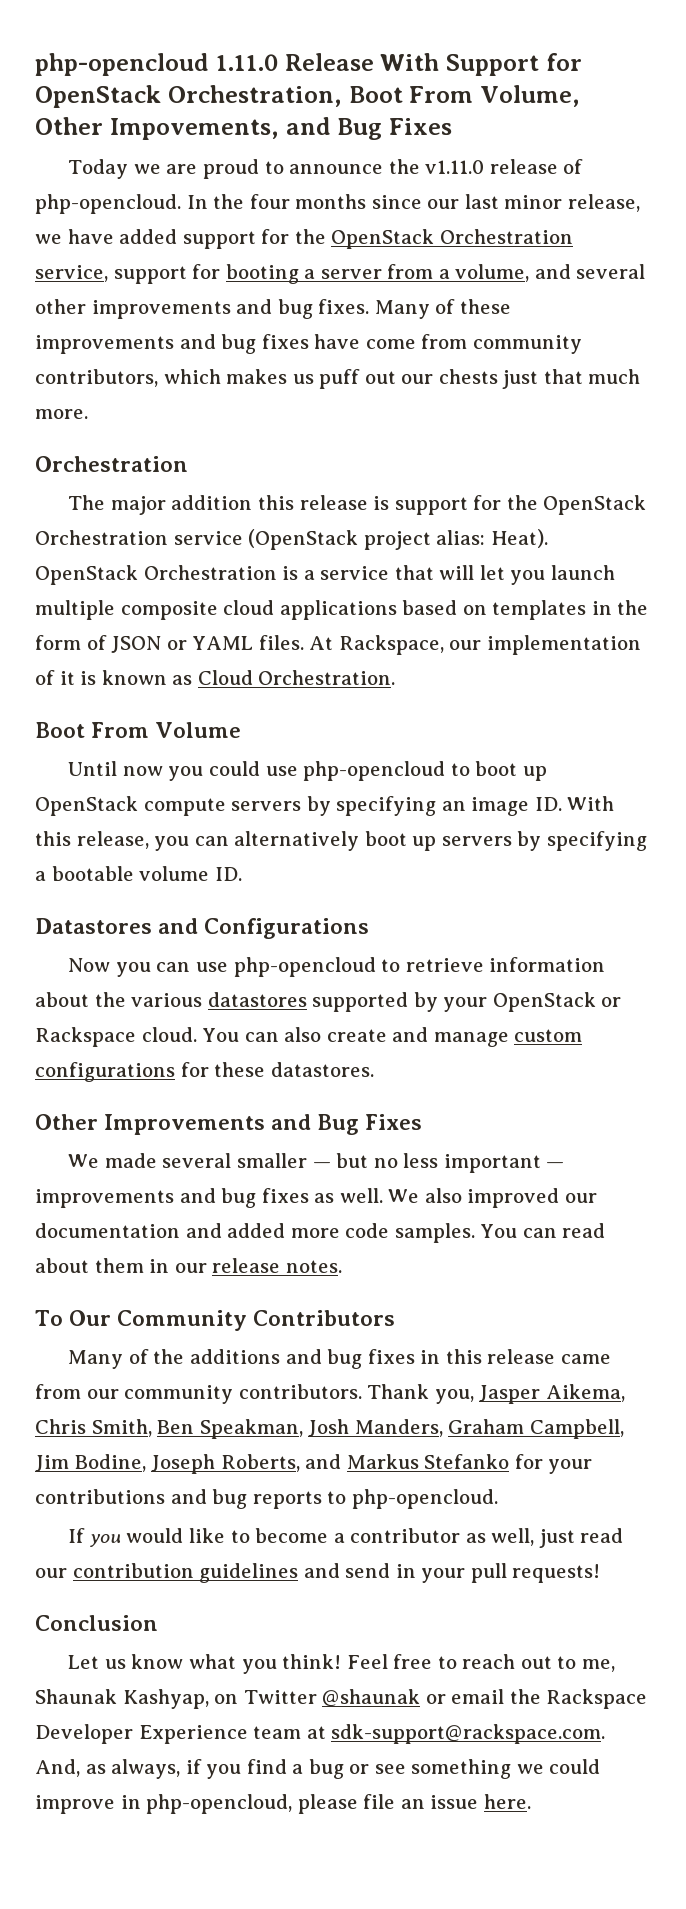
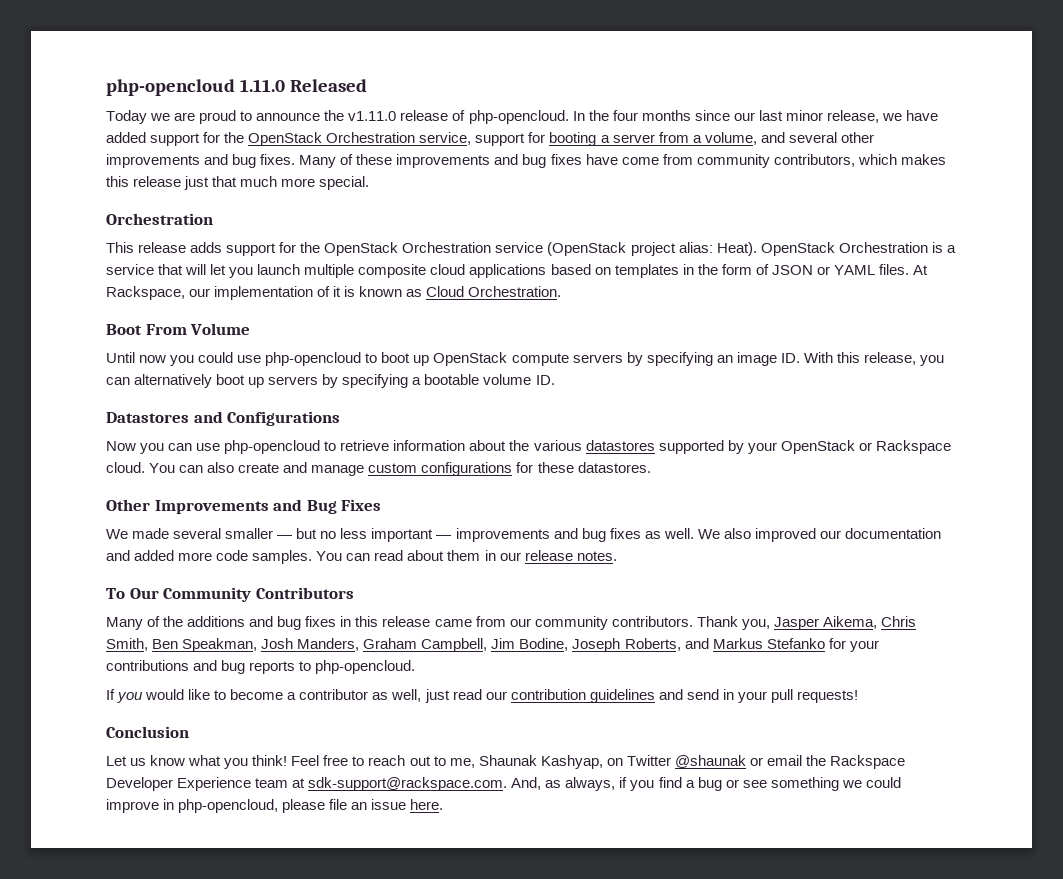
- php-opencloud 1.11.0 Release With Support for OpenStack Orchestration, Boot From Volume, Other Impovements, and Bug Fixes
+ php-opencloud 1.11.0 Released
- Many of these improvements and bug fixes have come from community contributors, which makes us puff out our chests just that much more.
+ Many of these improvements and bug fixes have come from community contributors, which makes this release just that much more special.
- The major addition this release is support for the OpenStack Orchestration service (OpenStack project alias: Heat).
+ This release adds support for the OpenStack Orchestration service (OpenStack project alias: Heat).

